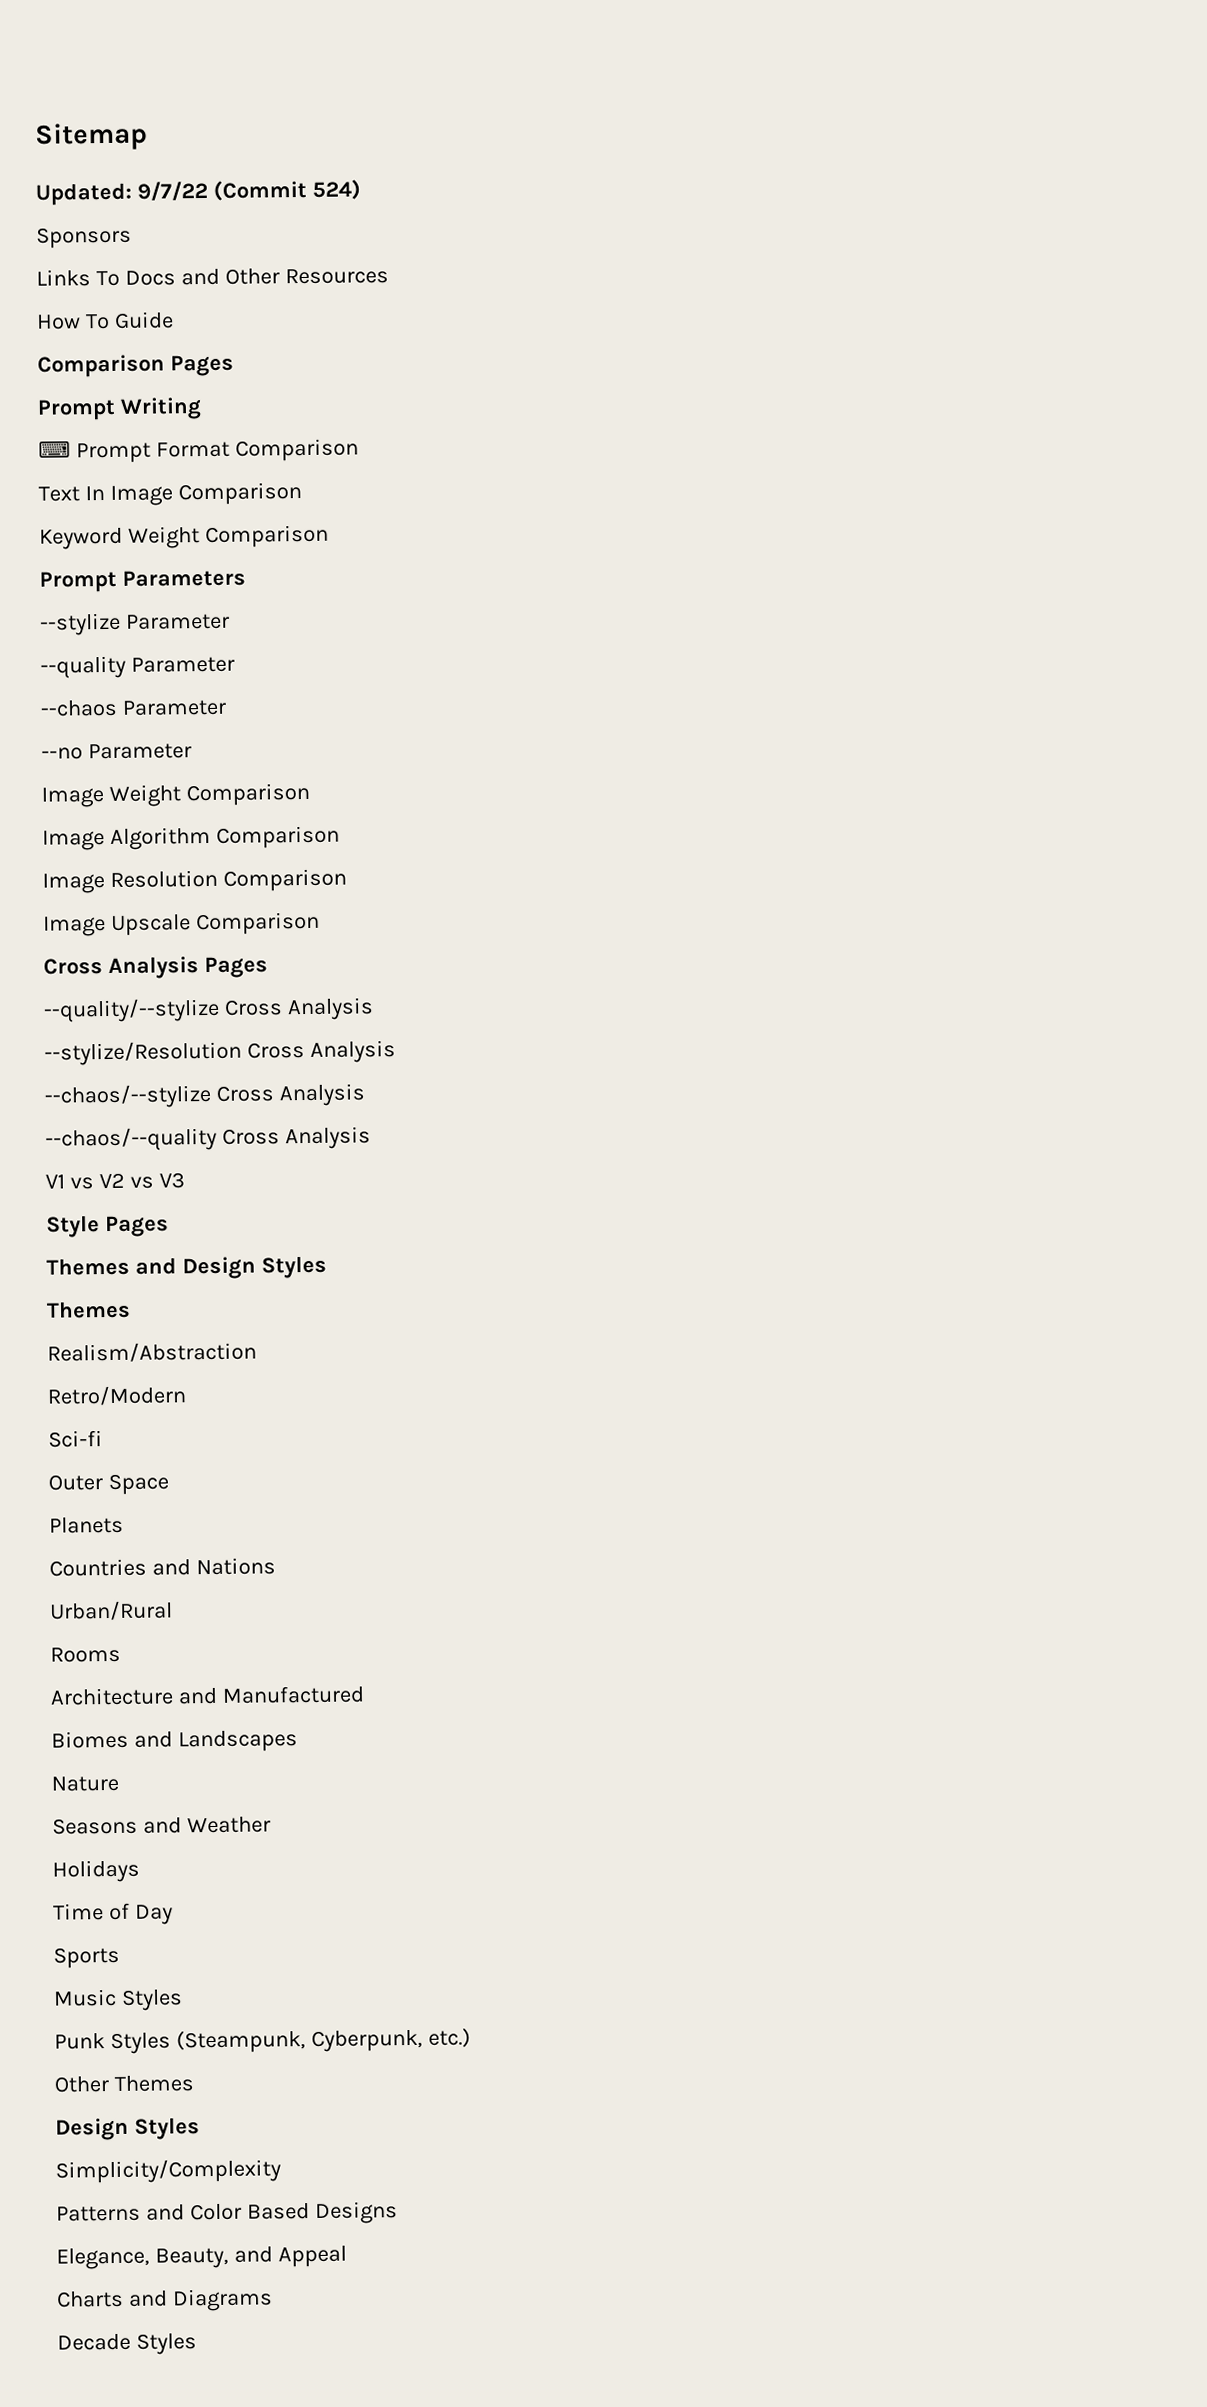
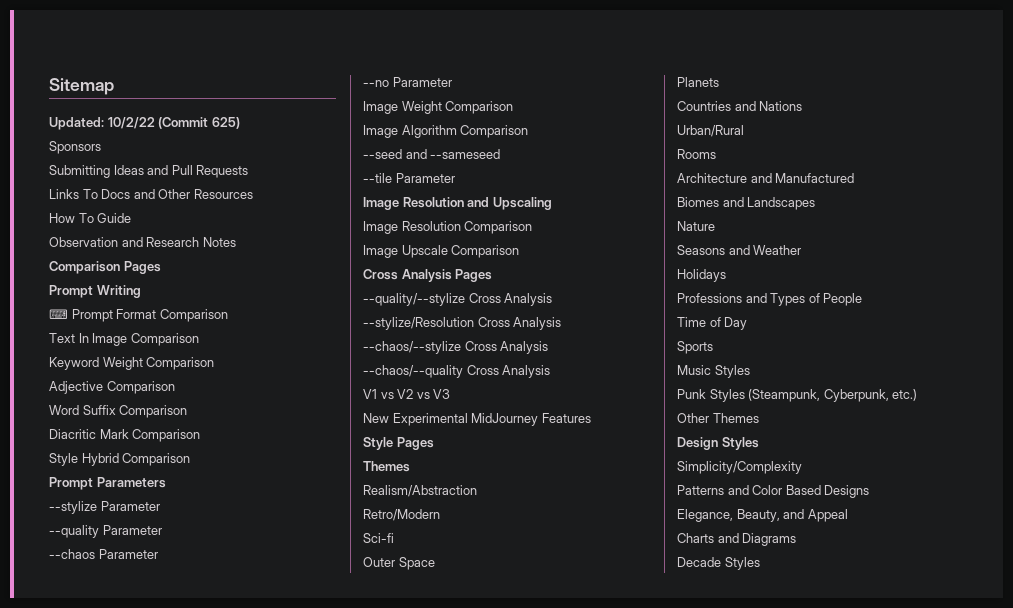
- Updated: 9/7/22 (Commit 524)
+ Updated: 10/2/22 (Commit 625)
  Sponsors
+ Submitting Ideas and Pull Requests
+ Observation and Research Notes
+ Adjective Comparison
+ Word Suffix Comparison
+ Diacritic Mark Comparison
+ Style Hybrid Comparison
+ --seed and --sameseed
+ --tile Parameter
+ Image Resolution and Upscaling
+ New Experimental MidJourney Features
  Style Pages
- Themes and Design Styles
+ Professions and Types of People

